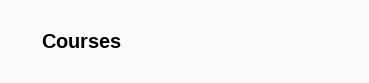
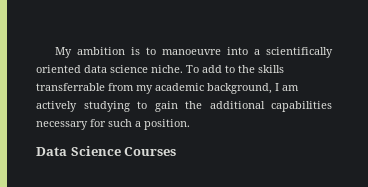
- Courses
+ My ambition is to manoeuvre into a scientifically oriented data science niche. To add to the skills transferrable from my academic background, I am actively studying to gain the additional capabilities necessary for such a position.
+ Data Science Courses

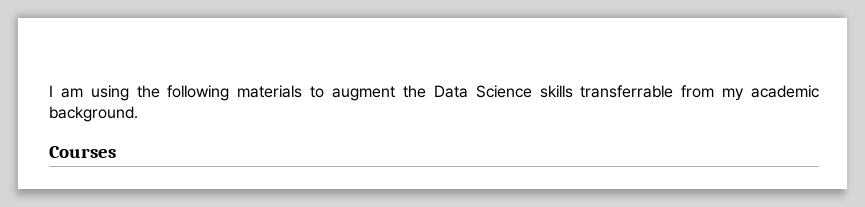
- My ambition is to manoeuvre into a scientifically oriented data science niche. To add to the skills transferrable from my academic background, I am actively studying to gain the additional capabilities necessary for such a position.
- Data Science Courses
+ I am using the following materials to augment the Data Science skills transferrable from my academic background.
+ Courses

